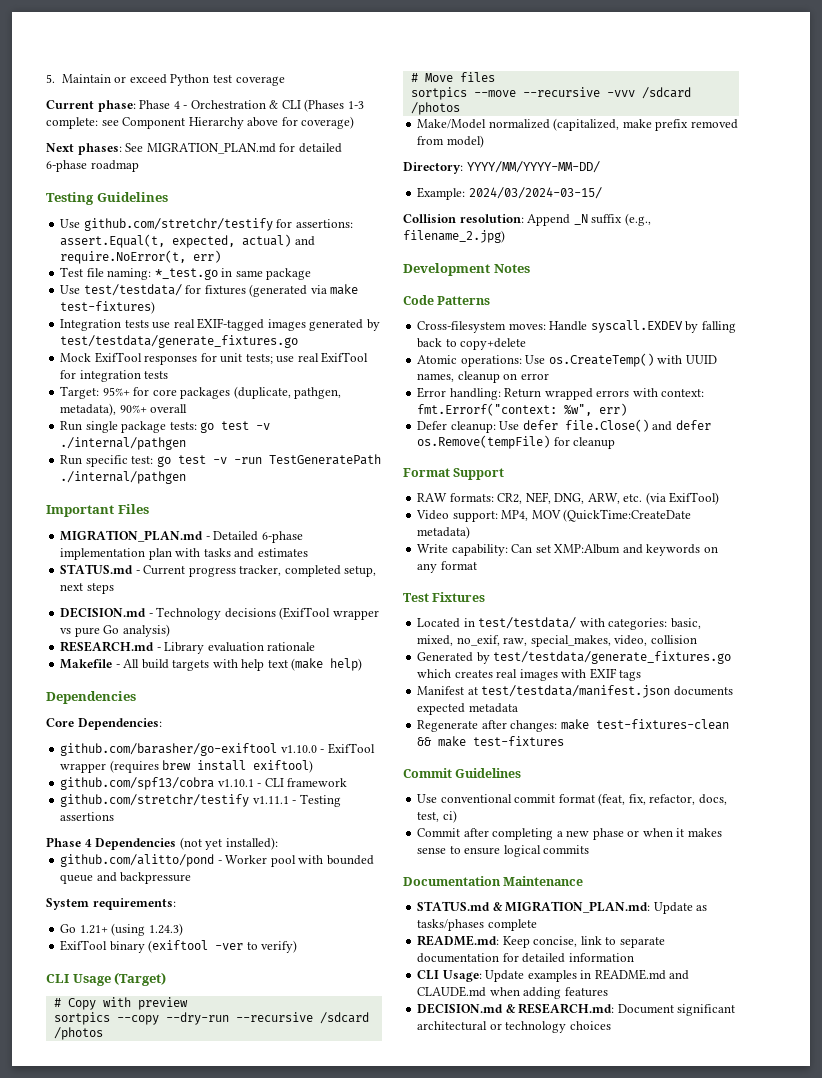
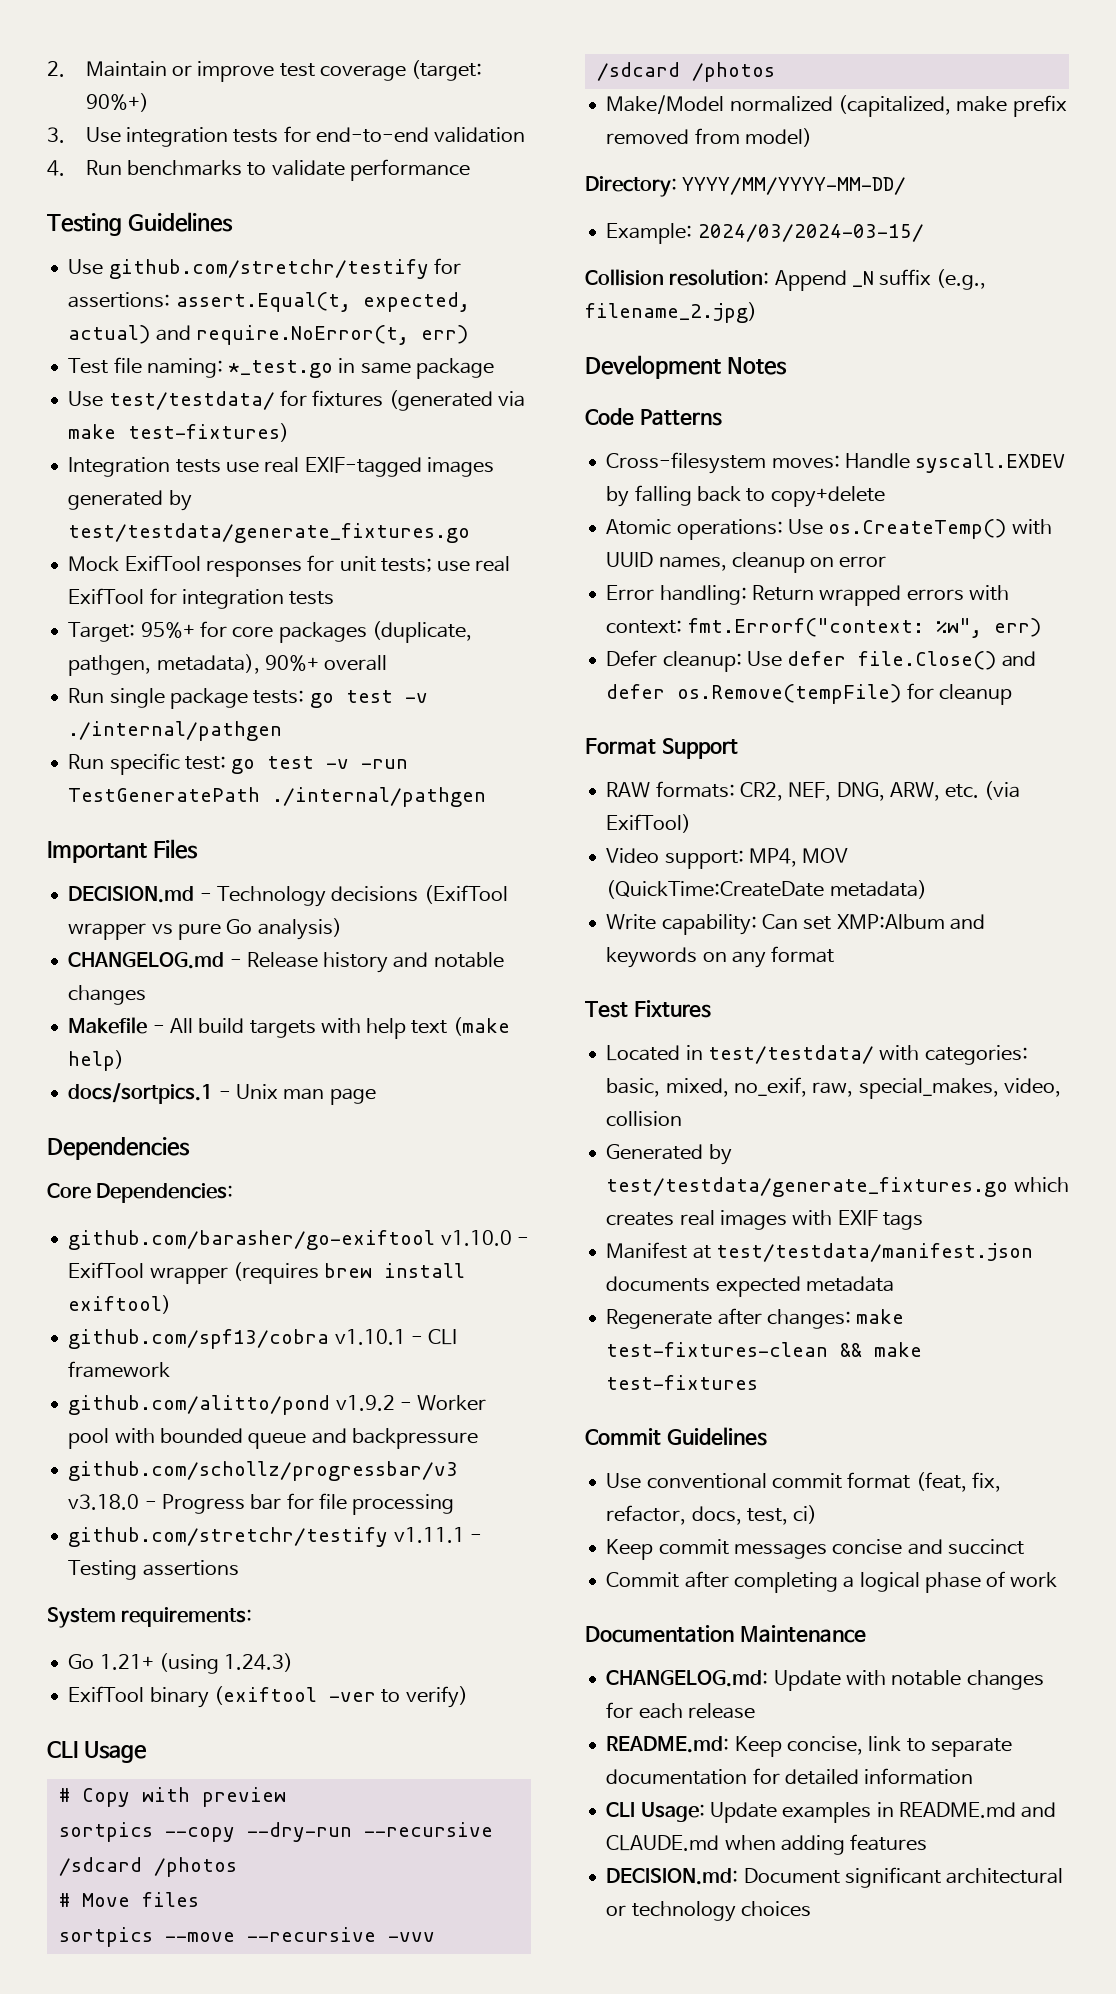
- 5. Maintain or exceed Python test coverage
- Current phase: Phase 4 - Orchestration & CLI (Phases 1-3 complete: see Component Hierarchy above for coverage)
- Next phases: See MIGRATION_PLAN.md for detailed 6-phase roadmap
+ 2. Maintain or improve test coverage (target: 90%+)
+ 3. Use integration tests for end-to-end validation
+ 4. Run benchmarks to validate performance
- MIGRATION_PLAN.md - Detailed 6-phase implementation plan with tasks and estimates
- STATUS.md - Current progress tracker, completed setup, next steps
- RESEARCH.md - Library evaluation rationale
+ CHANGELOG.md - Release history and notable changes
+ docs/sortpics.1 - Unix man page
- github.com/stretchr/testify v1.11.1 - Testing assertions
- Phase 4 Dependencies (not yet installed):
- github.com/alitto/pond - Worker pool with bounded queue and backpressure
+ github.com/alitto/pond v1.9.2 - Worker pool with bounded queue and backpressure
+ github.com/schollz/progressbar/v3 v3.18.0 - Progress bar for file processing
+ github.com/stretchr/testify v1.11.1 - Testing assertions
- CLI Usage (Target)
+ CLI Usage
- Commit after completing a new phase or when it makes sense to ensure logical commits
+ Keep commit messages concise and succinct
+ Commit after completing a logical phase of work
  Documentation Maintenance
- STATUS.md & MIGRATION_PLAN.md: Update as tasks/phases complete
+ CHANGELOG.md: Update with notable changes for each release
- DECISION.md & RESEARCH.md: Document significant architectural or technology choices
+ DECISION.md: Document significant architectural or technology choices

